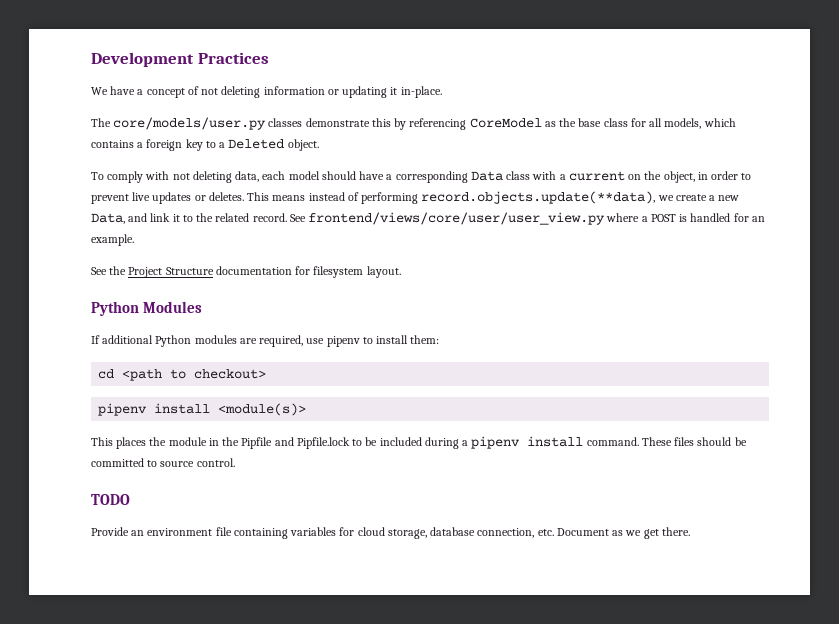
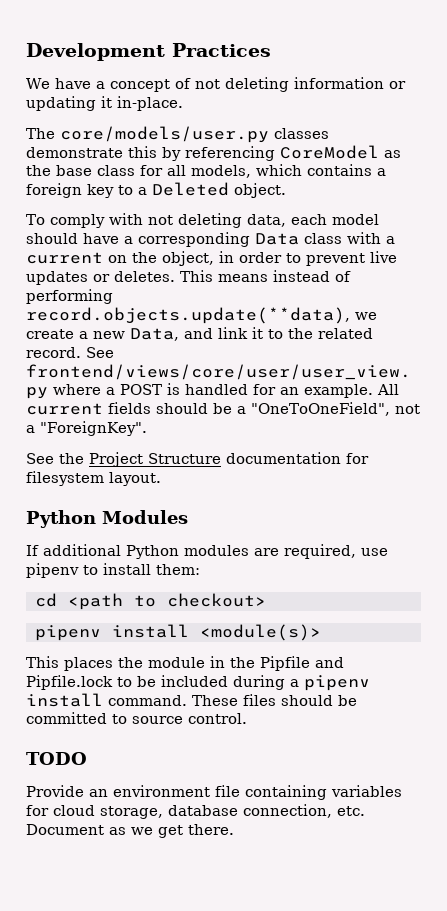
+ All current fields should be a "OneToOneField", not a "ForeignKey".

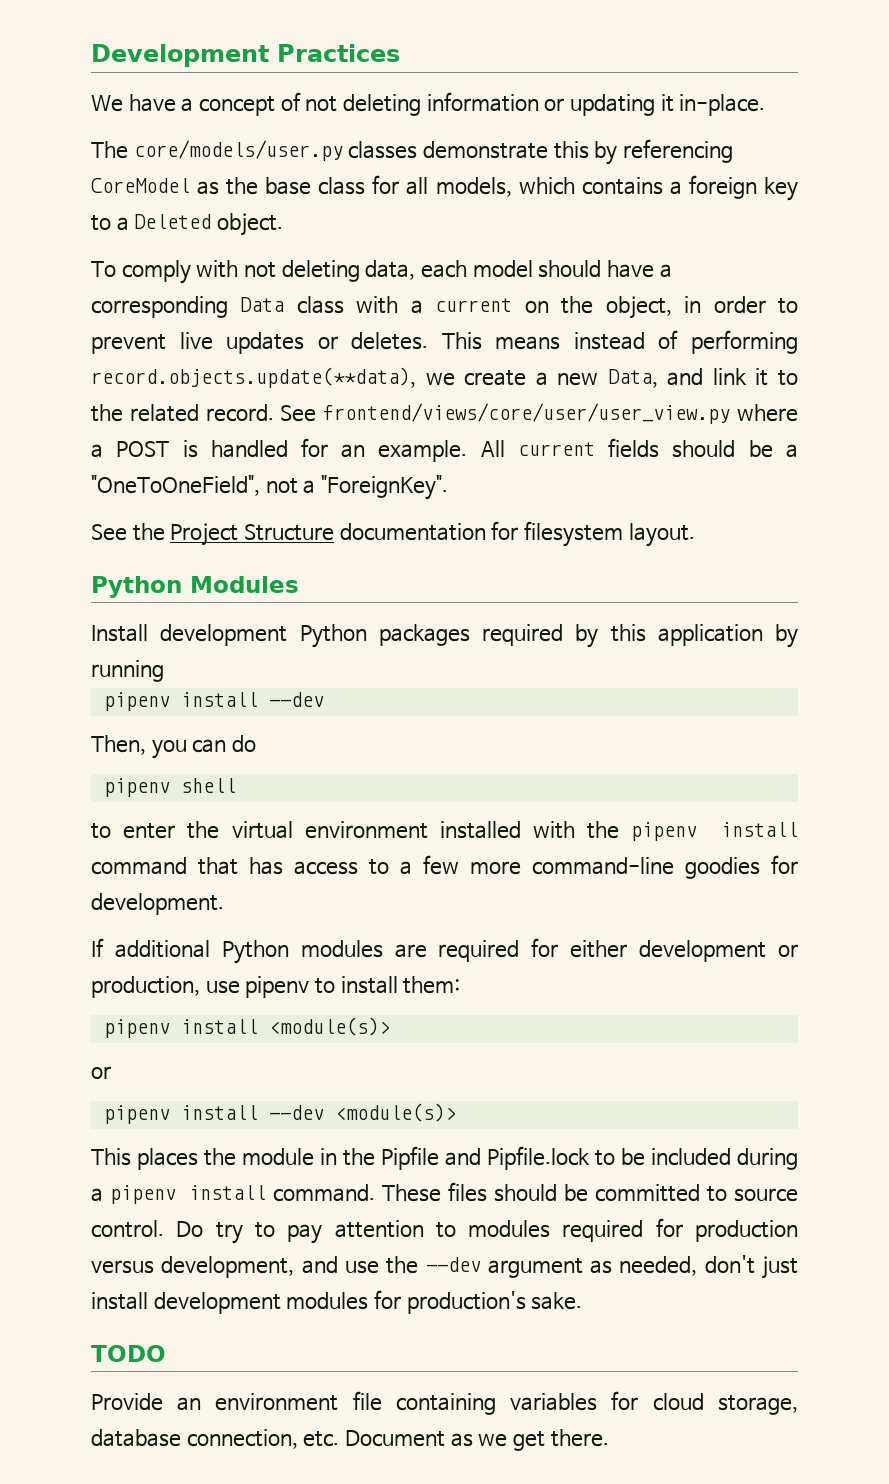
+ Install development Python packages required by this application by running
+ pipenv install --dev
+ Then, you can do
+ pipenv shell
+ to enter the virtual environment installed with the pipenv install command that has access to a few more command-line goodies for development.
- If additional Python modules are required, use pipenv to install them:
+ If additional Python modules are required for either development or production, use pipenv to install them:
- cd <path to checkout>
  pipenv install <module(s)>
+ or
+ pipenv install --dev <module(s)>
+ Do try to pay attention to modules required for production versus development, and use the --dev argument as needed, don't just install development modules for production's sake.

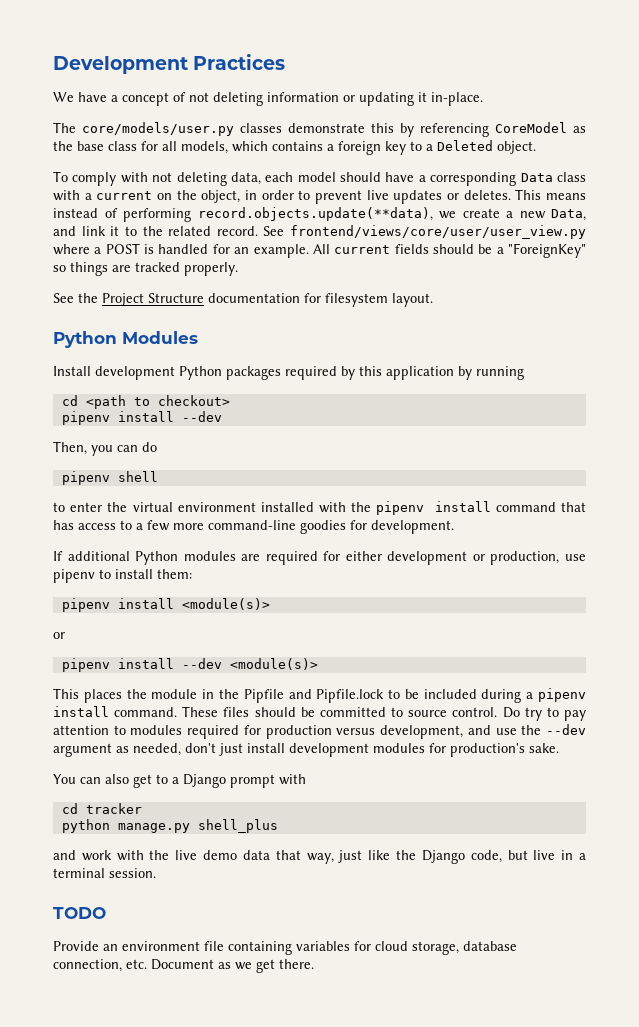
- All current fields should be a "OneToOneField", not a "ForeignKey".
+ All current fields should be a "ForeignKey" so things are tracked properly.
+ cd <path to checkout>
+ You can also get to a Django prompt with
+ cd tracker
+ python manage.py shell_plus
+ and work with the live demo data that way, just like the Django code, but live in a terminal session.

